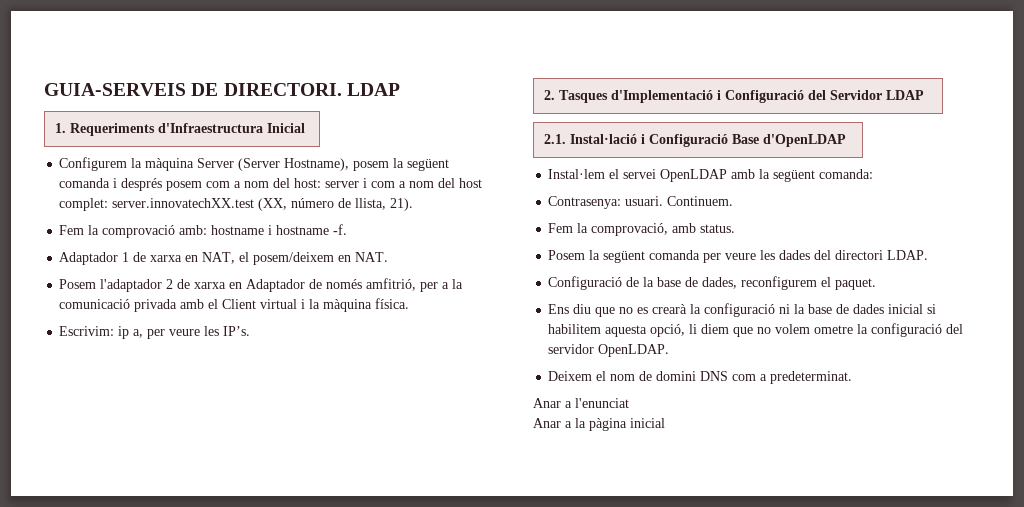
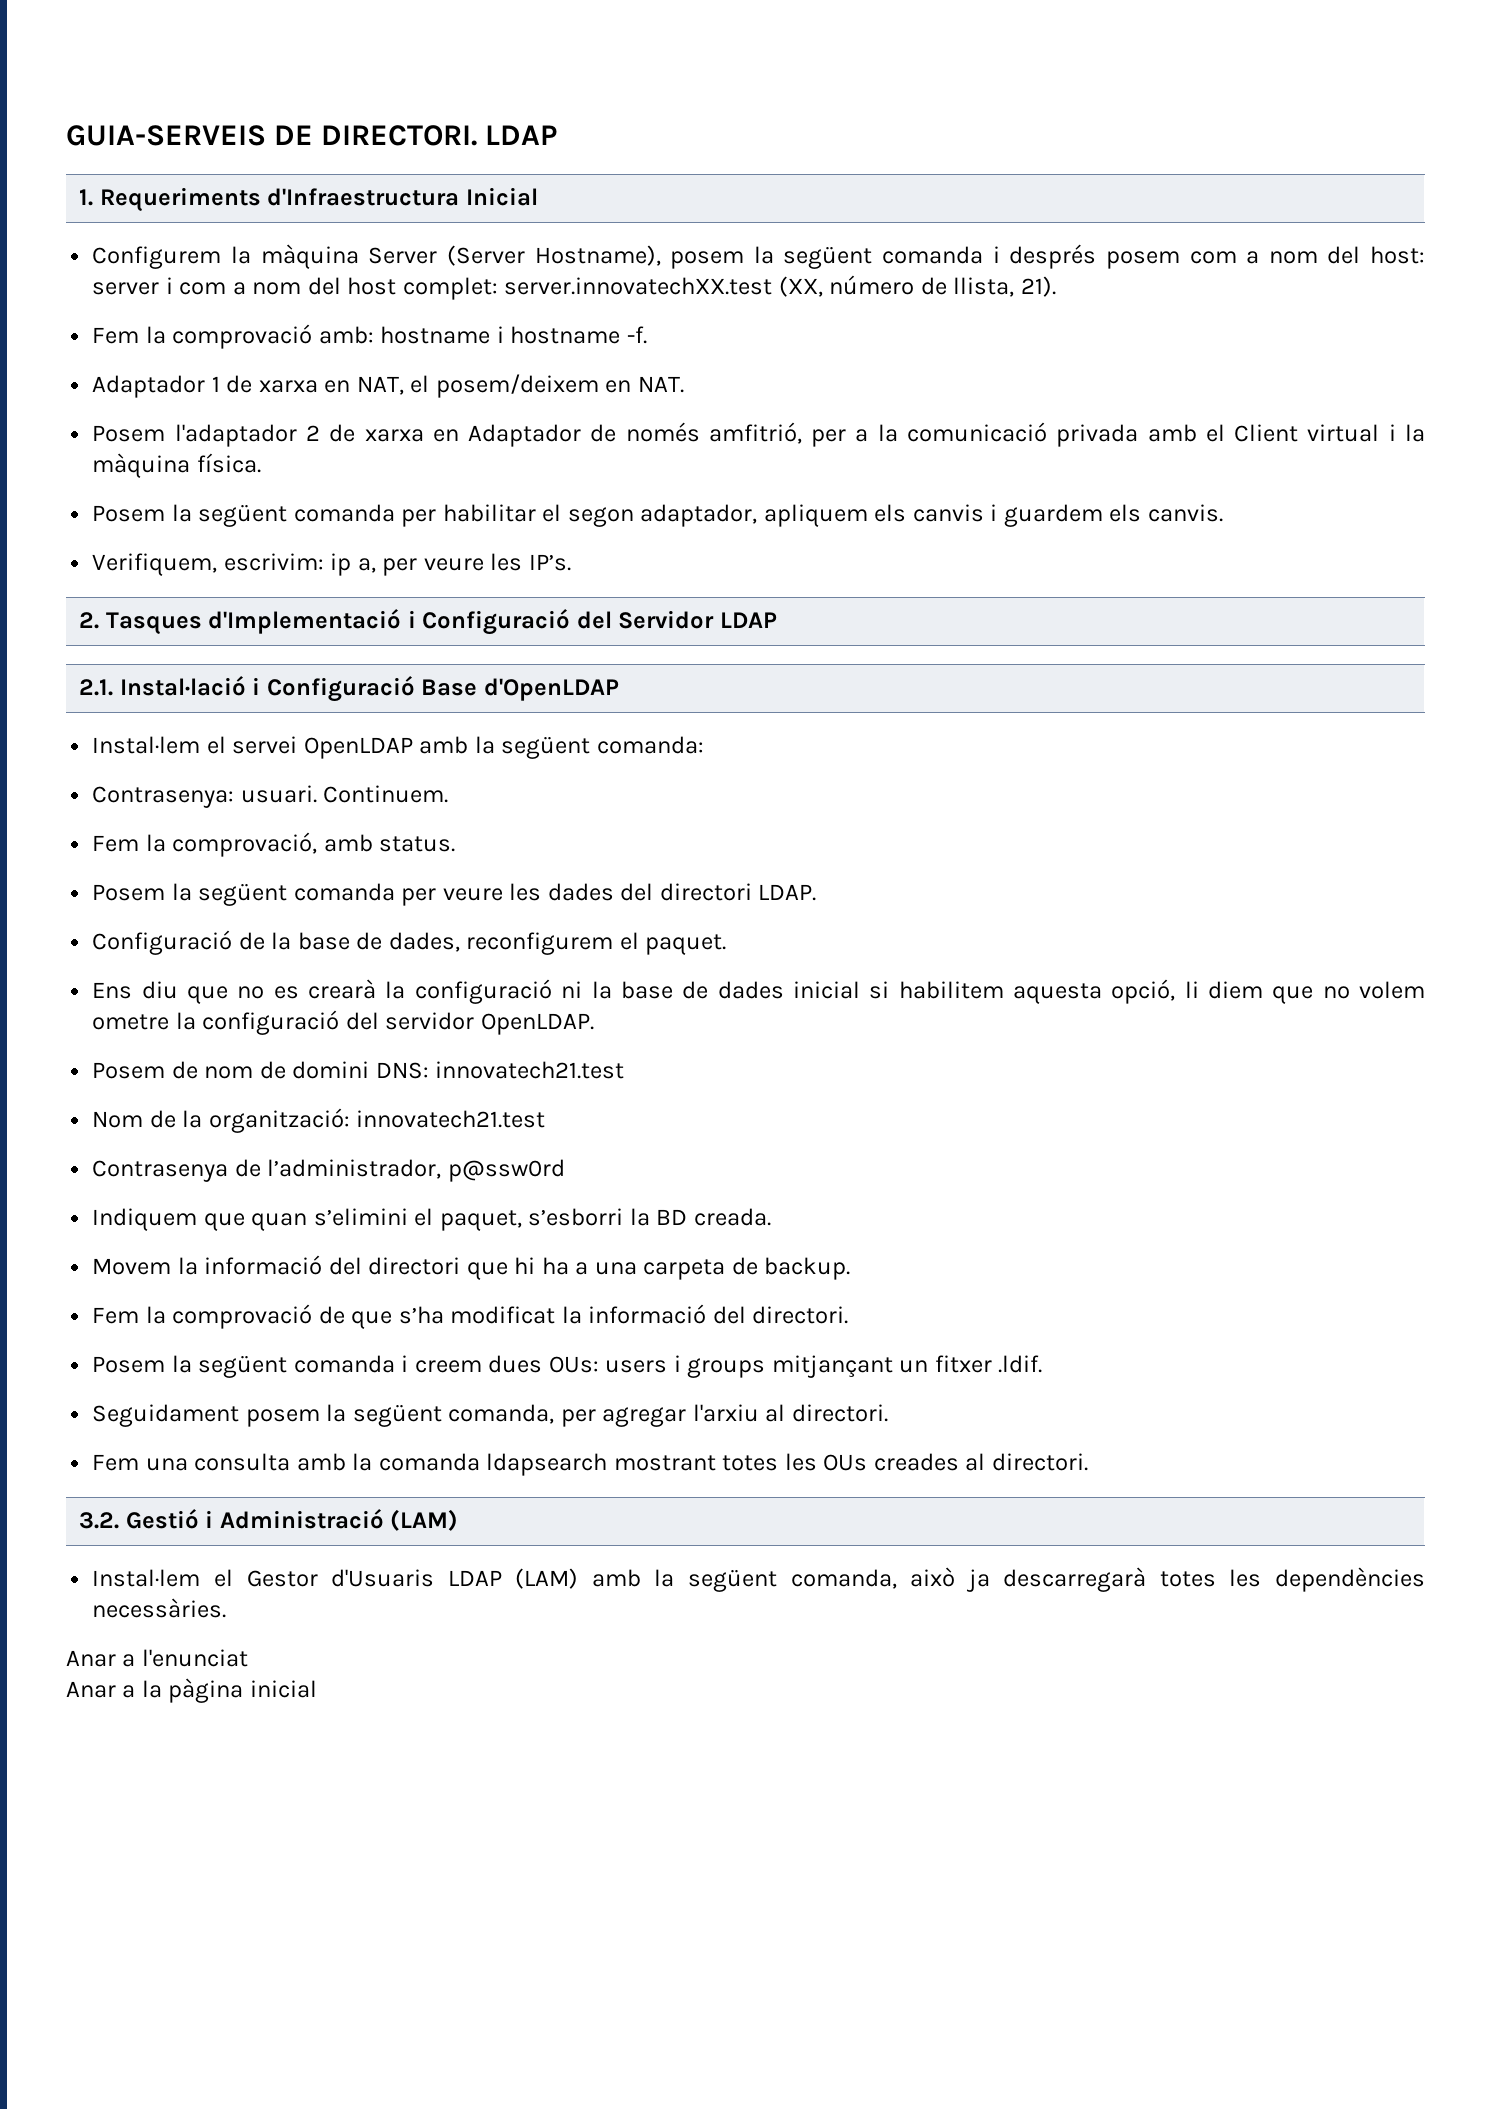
- Escrivim: ip a, per veure les IP’s.
+ Posem la següent comanda per habilitar el segon adaptador, apliquem els canvis i guardem els canvis.
+ Verifiquem, escrivim: ip a, per veure les IP’s.
- Deixem el nom de domini DNS com a predeterminat.
+ Posem de nom de domini DNS: innovatech21.test
+ Nom de la organització: innovatech21.test
+ Contrasenya de l’administrador, p@ssw0rd
+ Indiquem que quan s’elimini el paquet, s’esborri la BD creada.
+ Movem la informació del directori que hi ha a una carpeta de backup.
+ Fem la comprovació de que s’ha modificat la informació del directori.
+ Posem la següent comanda i creem dues OUs: users i groups mitjançant un fitxer .ldif.
+ Seguidament posem la següent comanda, per agregar l'arxiu al directori.
+ Fem una consulta amb la comanda ldapsearch mostrant totes les OUs creades al directori.
+ 3.2. Gestió i Administració (LAM)
+ Instal·lem el Gestor d'Usuaris LDAP (LAM) amb la següent comanda, això ja descarregarà totes les dependències necessàries.

